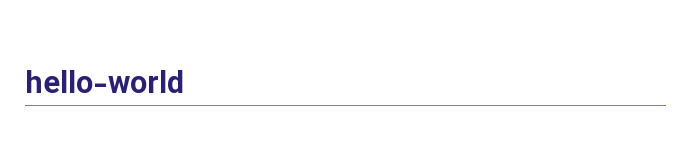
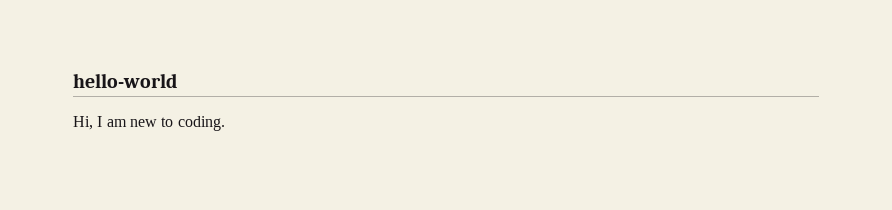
+ Hi, I am new to coding.

